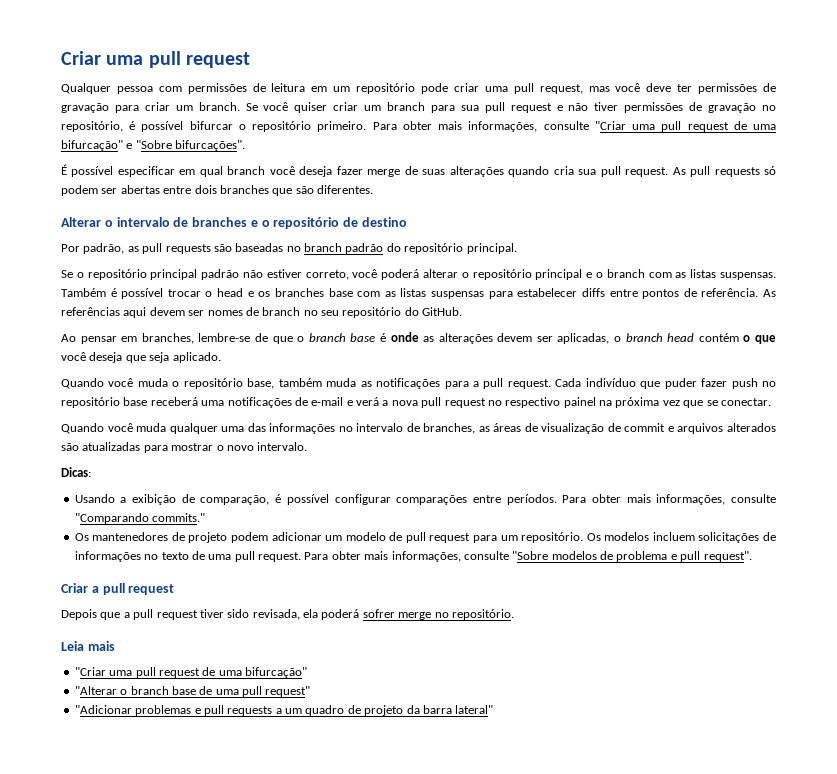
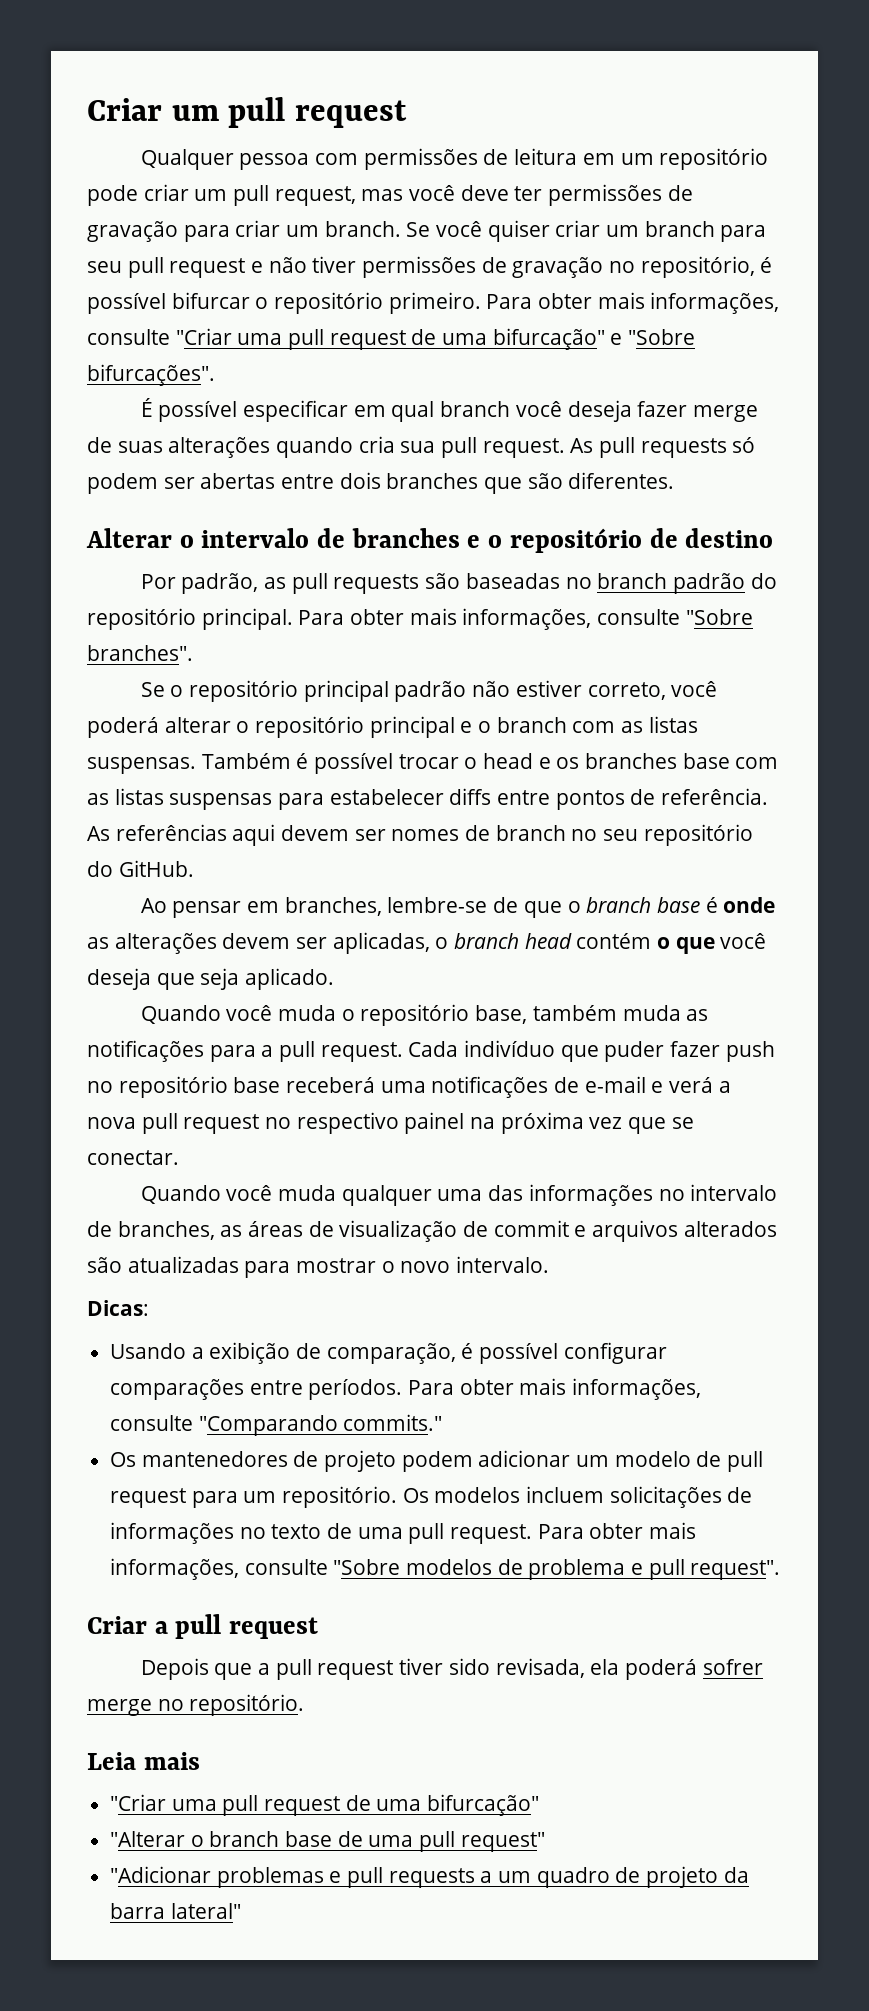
- Criar uma pull request
+ Criar um pull request
- Qualquer pessoa com permissões de leitura em um repositório pode criar uma pull request, mas você deve ter permissões de gravação para criar um branch.
+ Qualquer pessoa com permissões de leitura em um repositório pode criar um pull request, mas você deve ter permissões de gravação para criar um branch.
- Se você quiser criar um branch para sua pull request e não tiver permissões de gravação no repositório, é possível bifurcar o repositório primeiro.
+ Se você quiser criar um branch para seu pull request e não tiver permissões de gravação no repositório, é possível bifurcar o repositório primeiro.
+ Para obter mais informações, consulte "Sobre branches".

